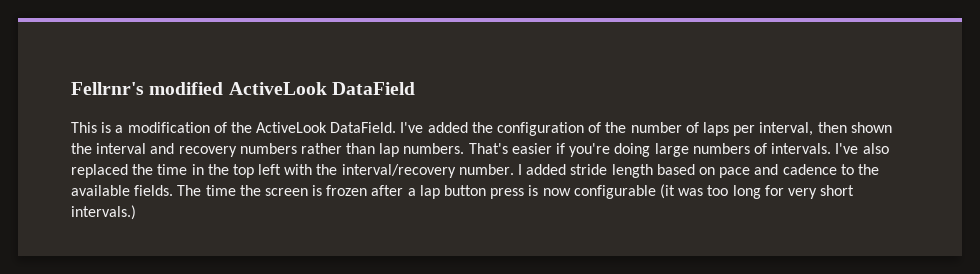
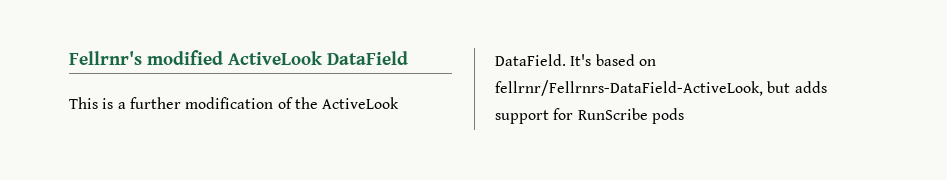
- This is a modification of the ActiveLook DataField.
+ This is a further modification of the ActiveLook DataField.
- I've added the configuration of the number of laps per interval, then shown the interval and recovery numbers rather than lap numbers. That's easier if you're doing large numbers of intervals. I've also replaced the time in the top left with the interval/recovery number. I added stride length based on pace and cadence to the available fields. The time the screen is frozen after a lap button press is now configurable (it was too long for very short intervals.)
+ It's based on fellrnr/Fellrnrs-DataField-ActiveLook, but adds support for RunScribe pods

